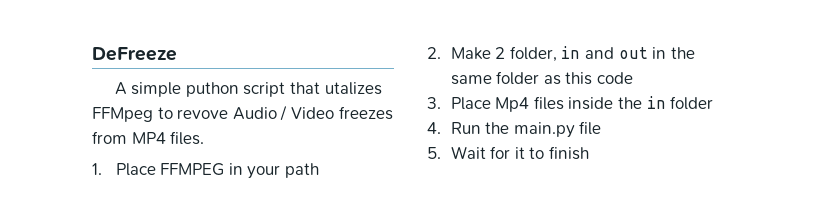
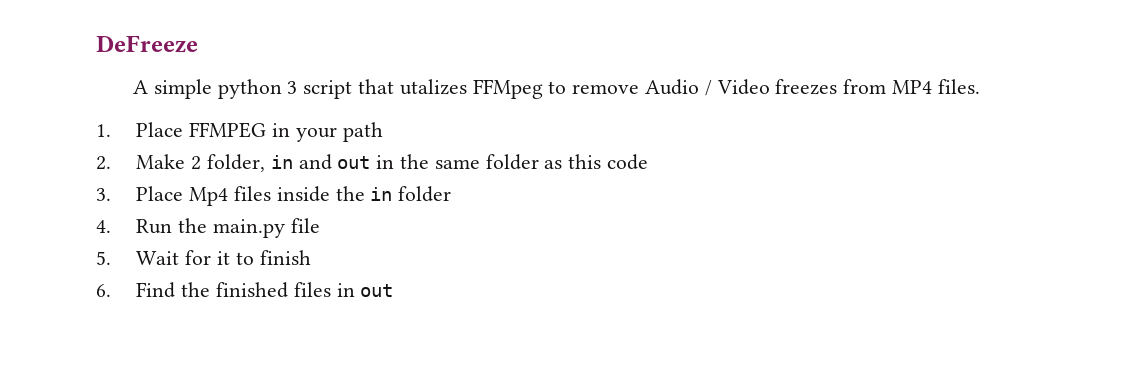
- A simple puthon script that utalizes FFMpeg to revove Audio / Video freezes from MP4 files.
+ A simple python 3 script that utalizes FFMpeg to remove Audio / Video freezes from MP4 files.
+ 6. Find the finished files in out

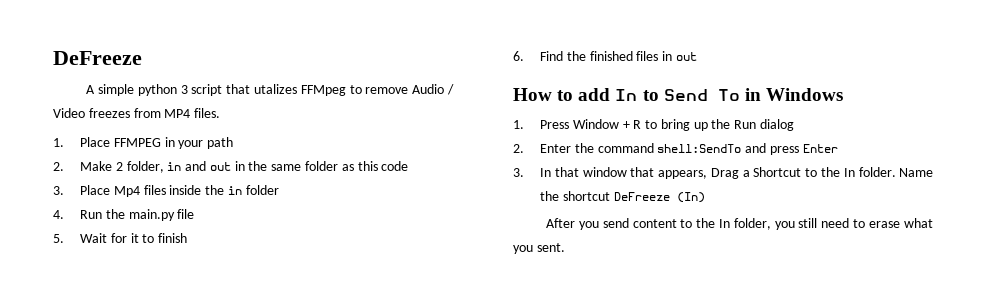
+ How to add In to Send To in Windows
+ 1. Press Window + R to bring up the Run dialog
+ 2. Enter the command shell:SendTo and press Enter
+ 3. In that window that appears, Drag a Shortcut to the In folder. Name the shortcut DeFreeze (In)
+ After you send content to the In folder, you still need to erase what you sent.

